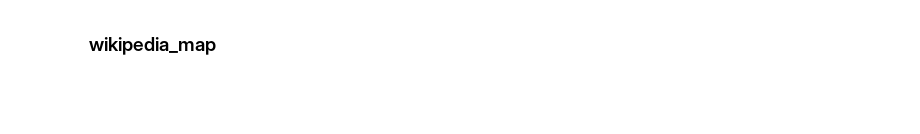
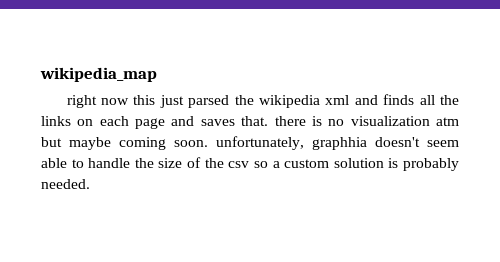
+ right now this just parsed the wikipedia xml and finds all the links on each page and saves that. there is no visualization atm but maybe coming soon. unfortunately, graphhia doesn't seem able to handle the size of the csv so a custom solution is probably needed.

